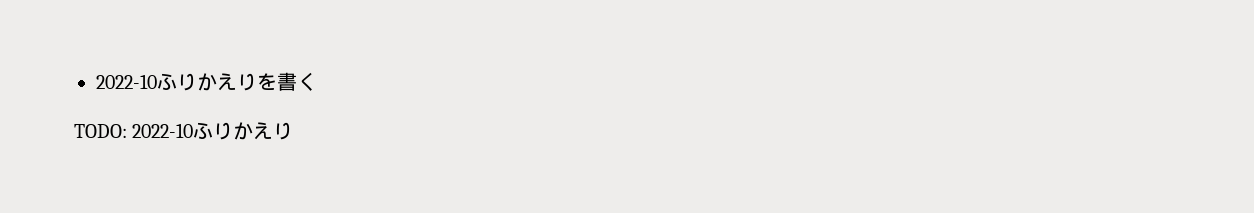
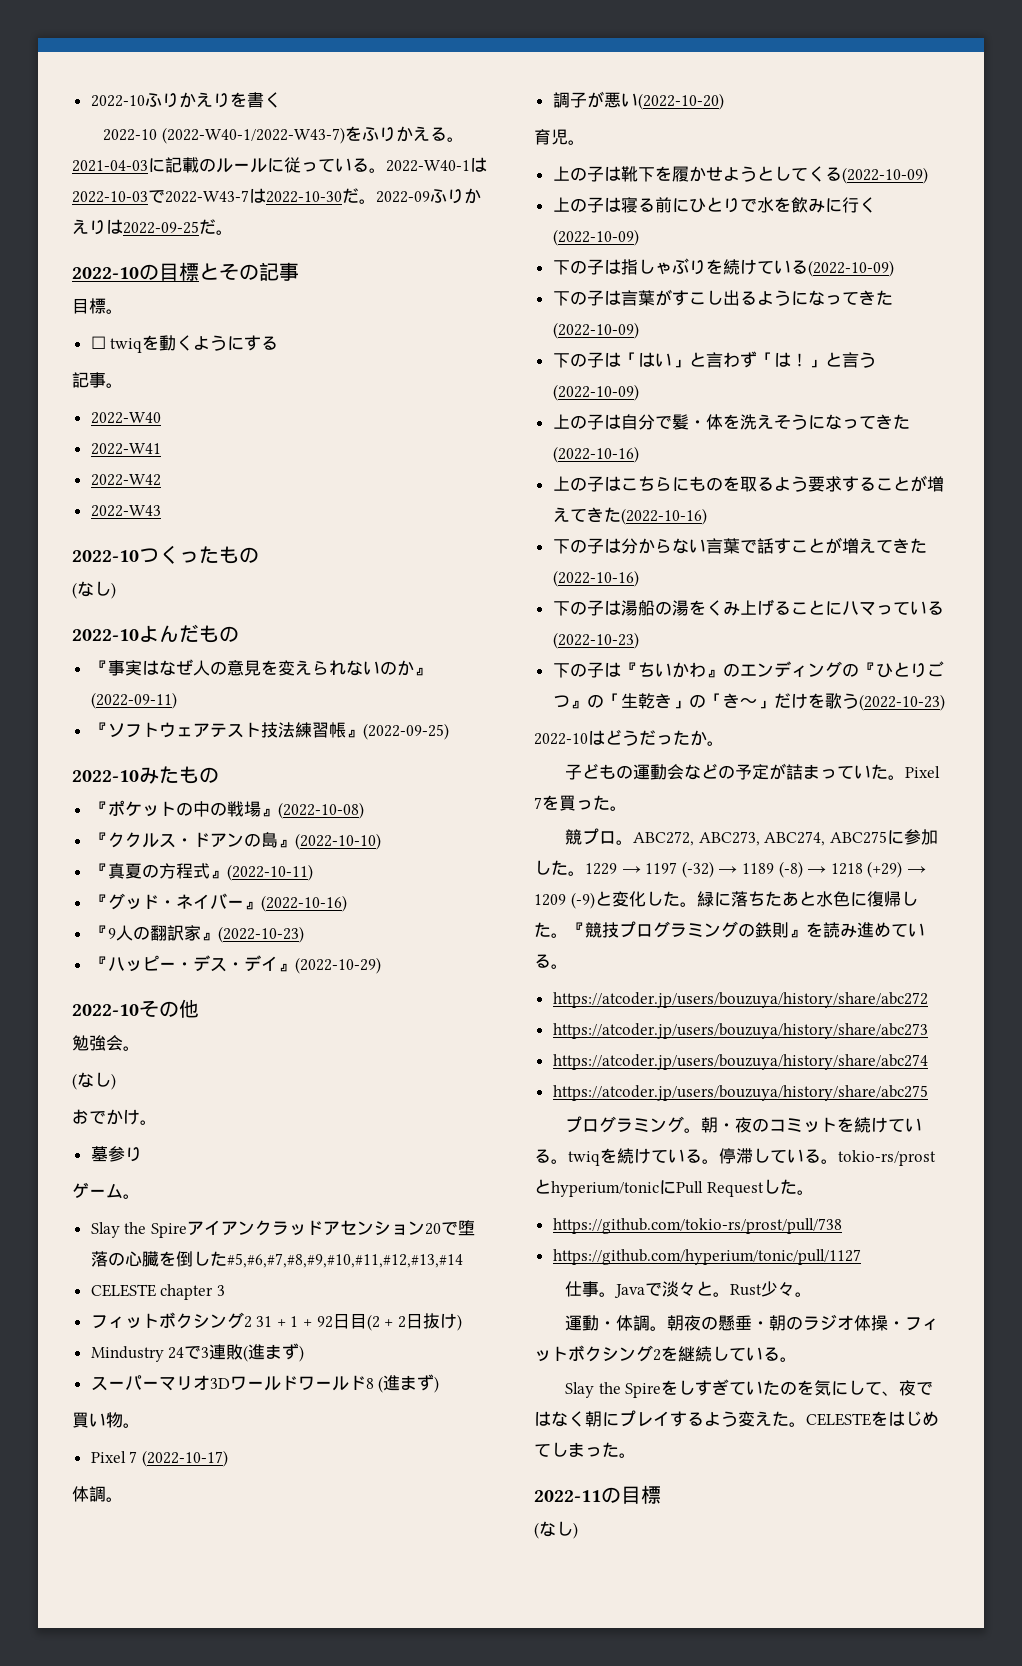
- TODO: 2022-10ふりかえり
+ 2022-10 (2022-W40-1/2022-W43-7)をふりかえる。2021-04-03に記載のルールに従っている。2022-W40-1は2022-10-03で2022-W43-7は2022-10-30だ。2022-09ふりかえりは2022-09-25だ。
+ 2022-10の目標とその記事
+ 目標。
+ ☐ twiqを動くようにする
+ 記事。
+ 2022-W40
+ 2022-W41
+ 2022-W42
+ 2022-W43
+ 2022-10つくったもの
+ (なし)
+ 2022-10よんだもの
+ 『事実はなぜ人の意見を変えられないのか』(2022-09-11)
+ 『ソフトウェアテスト技法練習帳』(2022-09-25)
+ 2022-10みたもの
+ 『ポケットの中の戦場』(2022-10-08)
+ 『ククルス・ドアンの島』(2022-10-10)
+ 『真夏の方程式』(2022-10-11)
+ 『グッド・ネイバー』(2022-10-16)
+ 『9人の翻訳家』(2022-10-23)
+ 『ハッピー・デス・デイ』(2022-10-29)
+ 2022-10その他
+ 勉強会。
+ (なし)
+ おでかけ。
+ 墓参り
+ ゲーム。
+ Slay the Spireアイアンクラッドアセンション20で堕落の心臓を倒した#5,#6,#7,#8,#9,#10,#11,#12,#13,#14
+ CELESTE chapter 3
+ フィットボクシング2 31 + 1 + 92日目(2 + 2日抜け)
+ Mindustry 24で3連敗(進まず)
+ スーパーマリオ3Dワールドワールド8 (進まず)
+ 買い物。
+ Pixel 7 (2022-10-17)
+ 体調。
+ 調子が悪い(2022-10-20)
+ 育児。
+ 上の子は靴下を履かせようとしてくる(2022-10-09)
+ 上の子は寝る前にひとりで水を飲みに行く(2022-10-09)
+ 下の子は指しゃぶりを続けている(2022-10-09)
+ 下の子は言葉がすこし出るようになってきた(2022-10-09)
+ 下の子は「はい」と言わず「は！」と言う(2022-10-09)
+ 上の子は自分で髪・体を洗えそうになってきた(2022-10-16)
+ 上の子はこちらにものを取るよう要求することが増えてきた(2022-10-16)
+ 下の子は分からない言葉で話すことが増えてきた(2022-10-16)
+ 下の子は湯船の湯をくみ上げることにハマっている(2022-10-23)
+ 下の子は『ちいかわ』のエンディングの『ひとりごつ』の「生乾き」の「き〜」だけを歌う(2022-10-23)
+ 2022-10はどうだったか。
+ 子どもの運動会などの予定が詰まっていた。Pixel 7を買った。
+ 競プロ。ABC272, ABC273, ABC274, ABC275に参加した。1229 → 1197 (-32) → 1189 (-8) → 1218 (+29) → 1209 (-9)と変化した。緑に落ちたあと水色に復帰した。『競技プログラミングの鉄則』を読み進めている。
+ https://atcoder.jp/users/bouzuya/history/share/abc272
+ https://atcoder.jp/users/bouzuya/history/share/abc273
+ https://atcoder.jp/users/bouzuya/history/share/abc274
+ https://atcoder.jp/users/bouzuya/history/share/abc275
+ プログラミング。朝・夜のコミットを続けている。twiqを続けている。停滞している。tokio-rs/prostとhyperium/tonicにPull Requestした。
+ https://github.com/tokio-rs/prost/pull/738
+ https://github.com/hyperium/tonic/pull/1127
+ 仕事。Javaで淡々と。Rust少々。
+ 運動・体調。朝夜の懸垂・朝のラジオ体操・フィットボクシング2を継続している。
+ Slay the Spireをしすぎていたのを気にして、夜ではなく朝にプレイするよう変えた。CELESTEをはじめてしまった。
+ 2022-11の目標
+ (なし)

